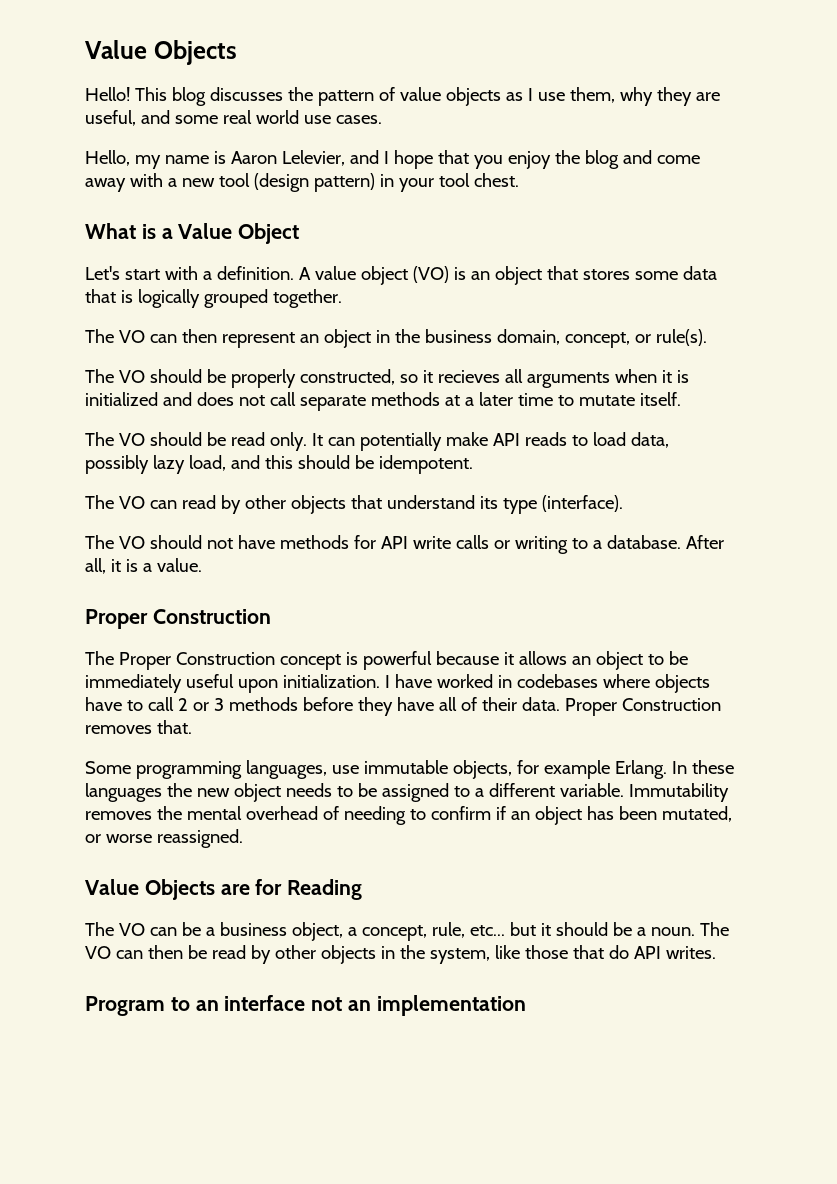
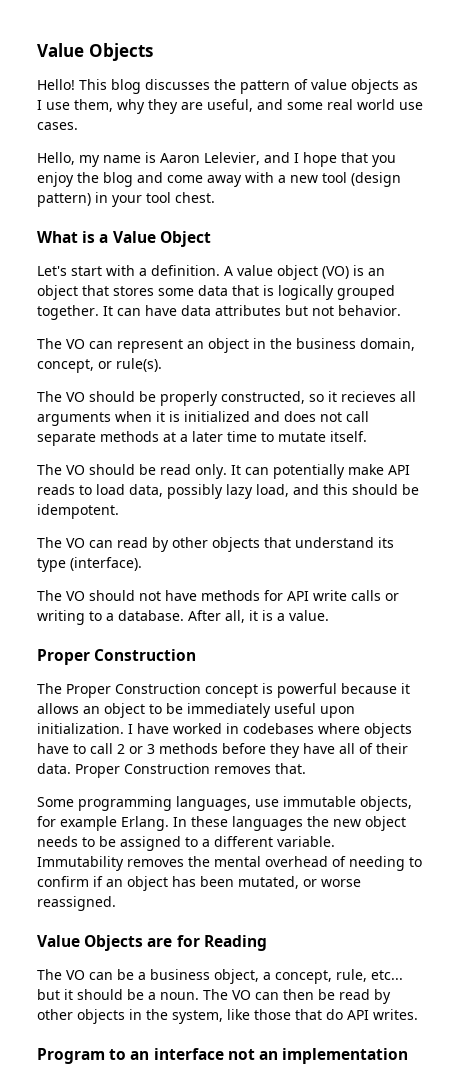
- A value object (VO) is an object that stores some data that is logically grouped together.
- The VO can then represent an object in the business domain, concept, or rule(s).
+ A value object (VO) is an object that stores some data that is logically grouped together. It can have data attributes but not behavior.
+ The VO can represent an object in the business domain, concept, or rule(s).

